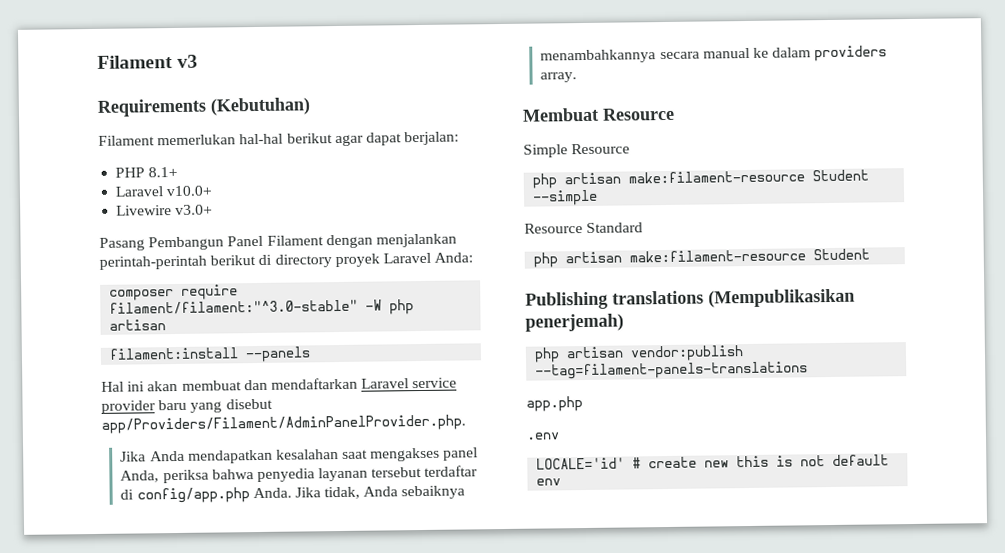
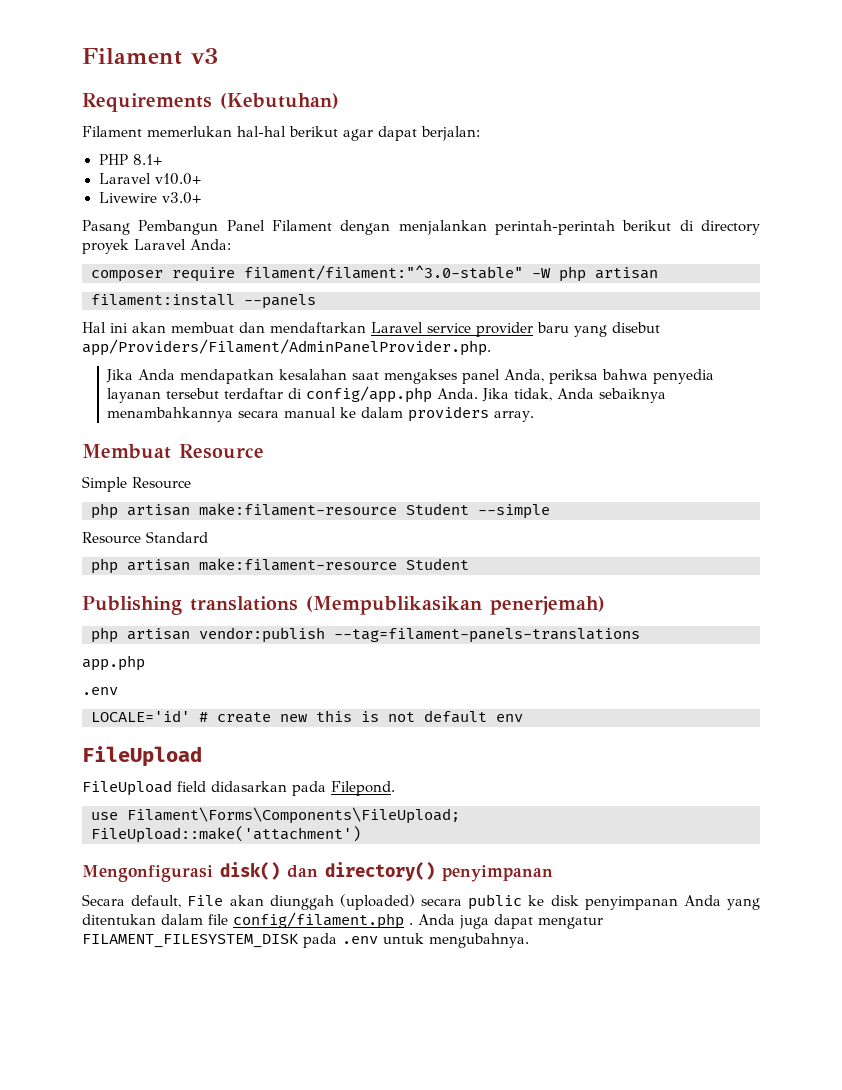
  LOCALE='id' # create new this is not default env
+ FileUpload
+ FileUpload field didasarkan pada Filepond.
+ use Filament\Forms\Components\FileUpload;
+ FileUpload::make('attachment')
+ Mengonfigurasi disk() dan directory() penyimpanan
+ Secara default, File akan diunggah (uploaded) secara public ke disk penyimpanan Anda yang ditentukan dalam file config/filament.php . Anda juga dapat mengatur FILAMENT_FILESYSTEM_DISK pada .env untuk mengubahnya.

